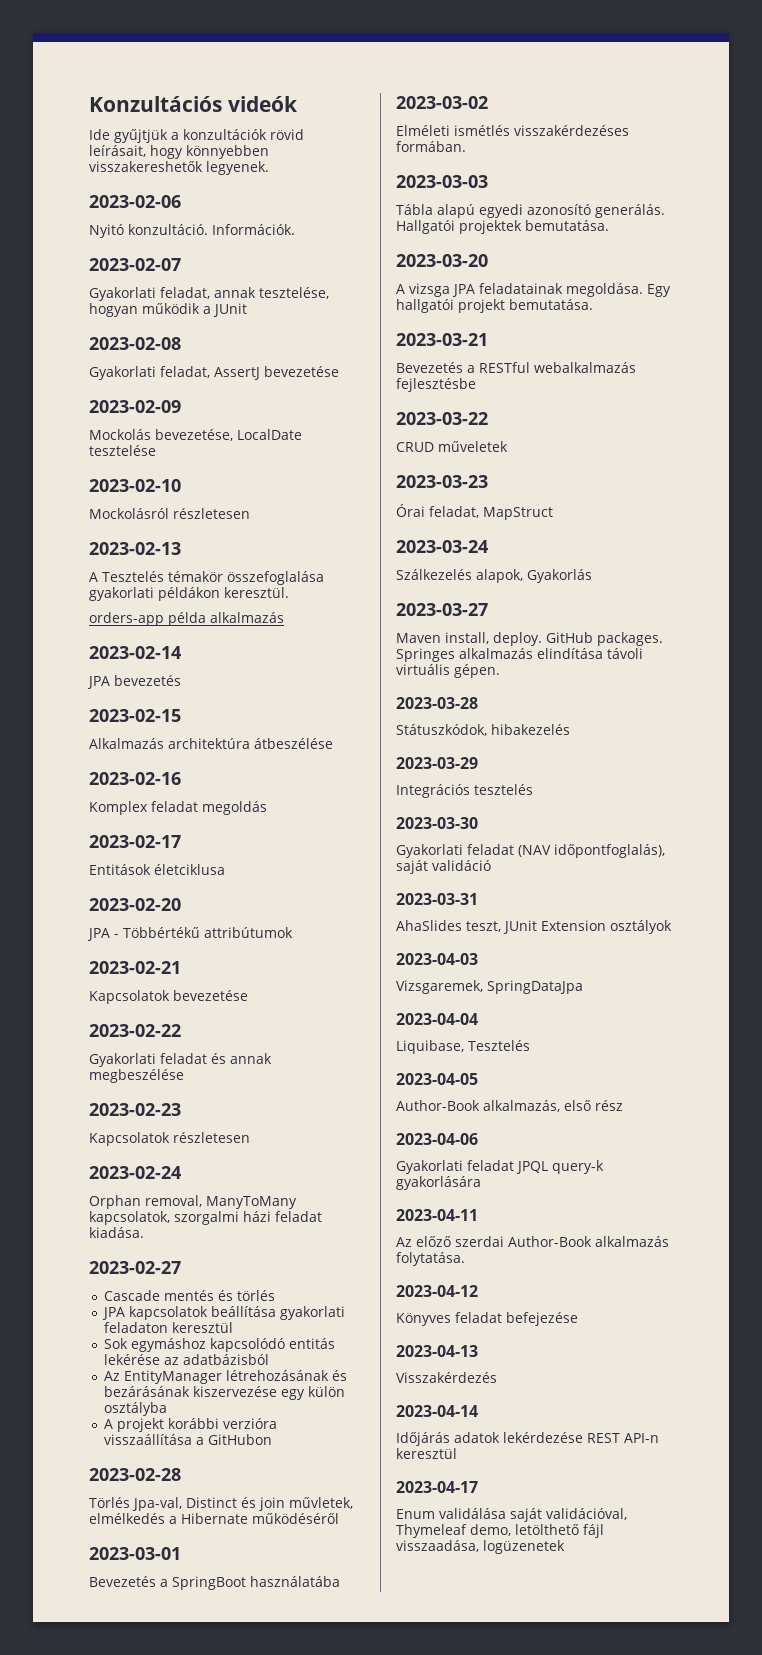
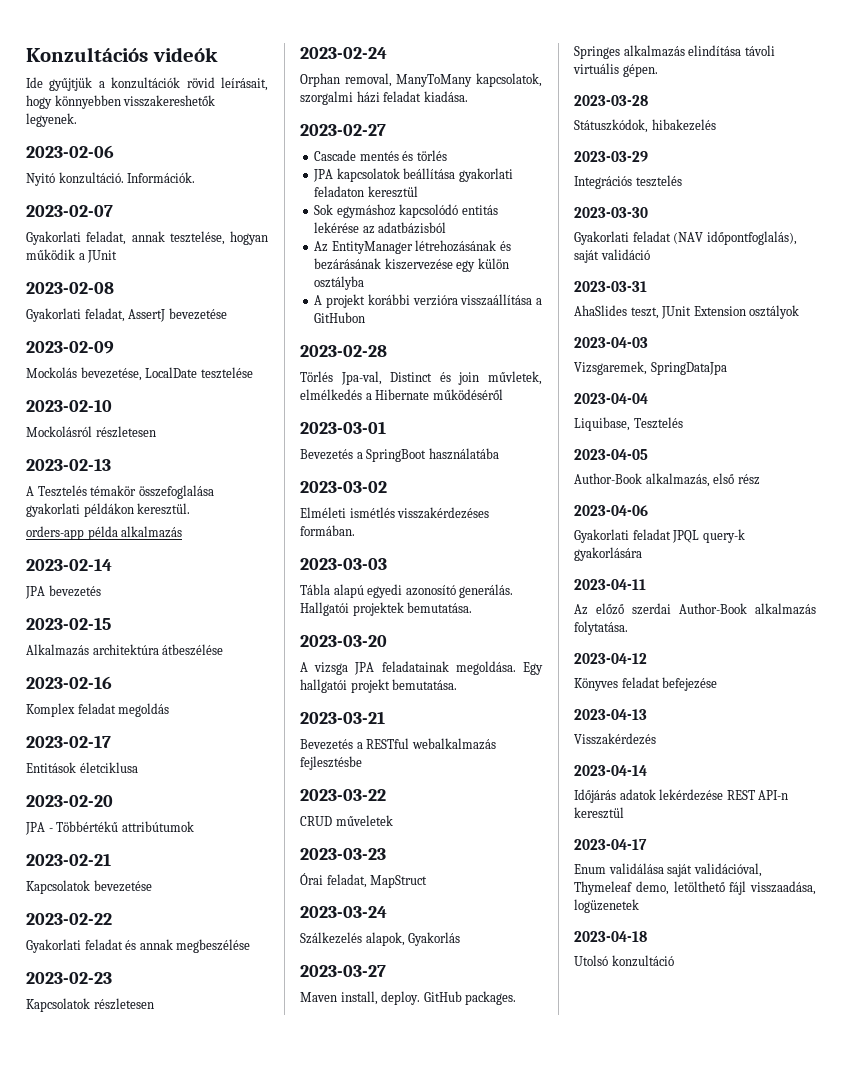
+ 2023-04-18
+ Utolsó konzultáció

